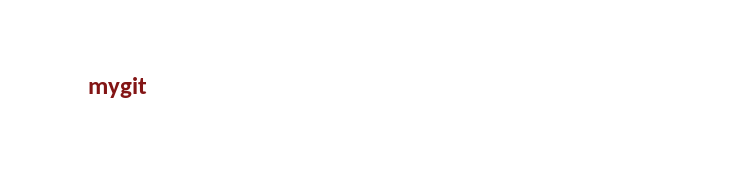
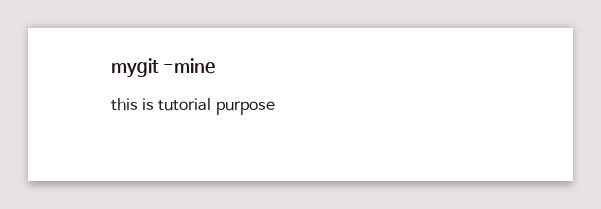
- mygit
+ mygit -mine
+ this is tutorial purpose

